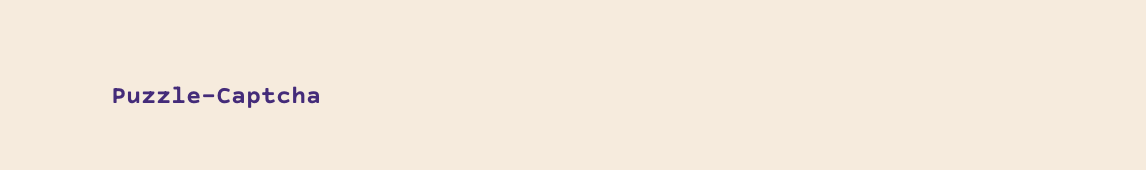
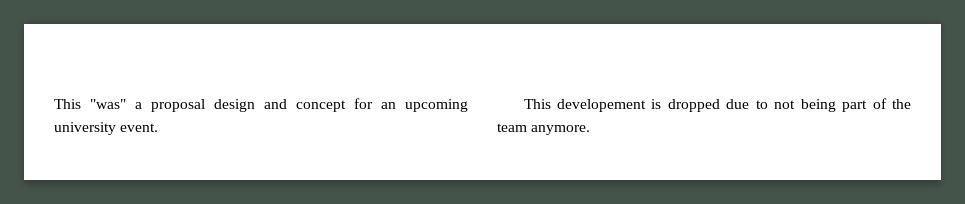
- Puzzle-Captcha
+ This "was" a proposal design and concept for an upcoming university event.
+ This developement is dropped due to not being part of the team anymore.

